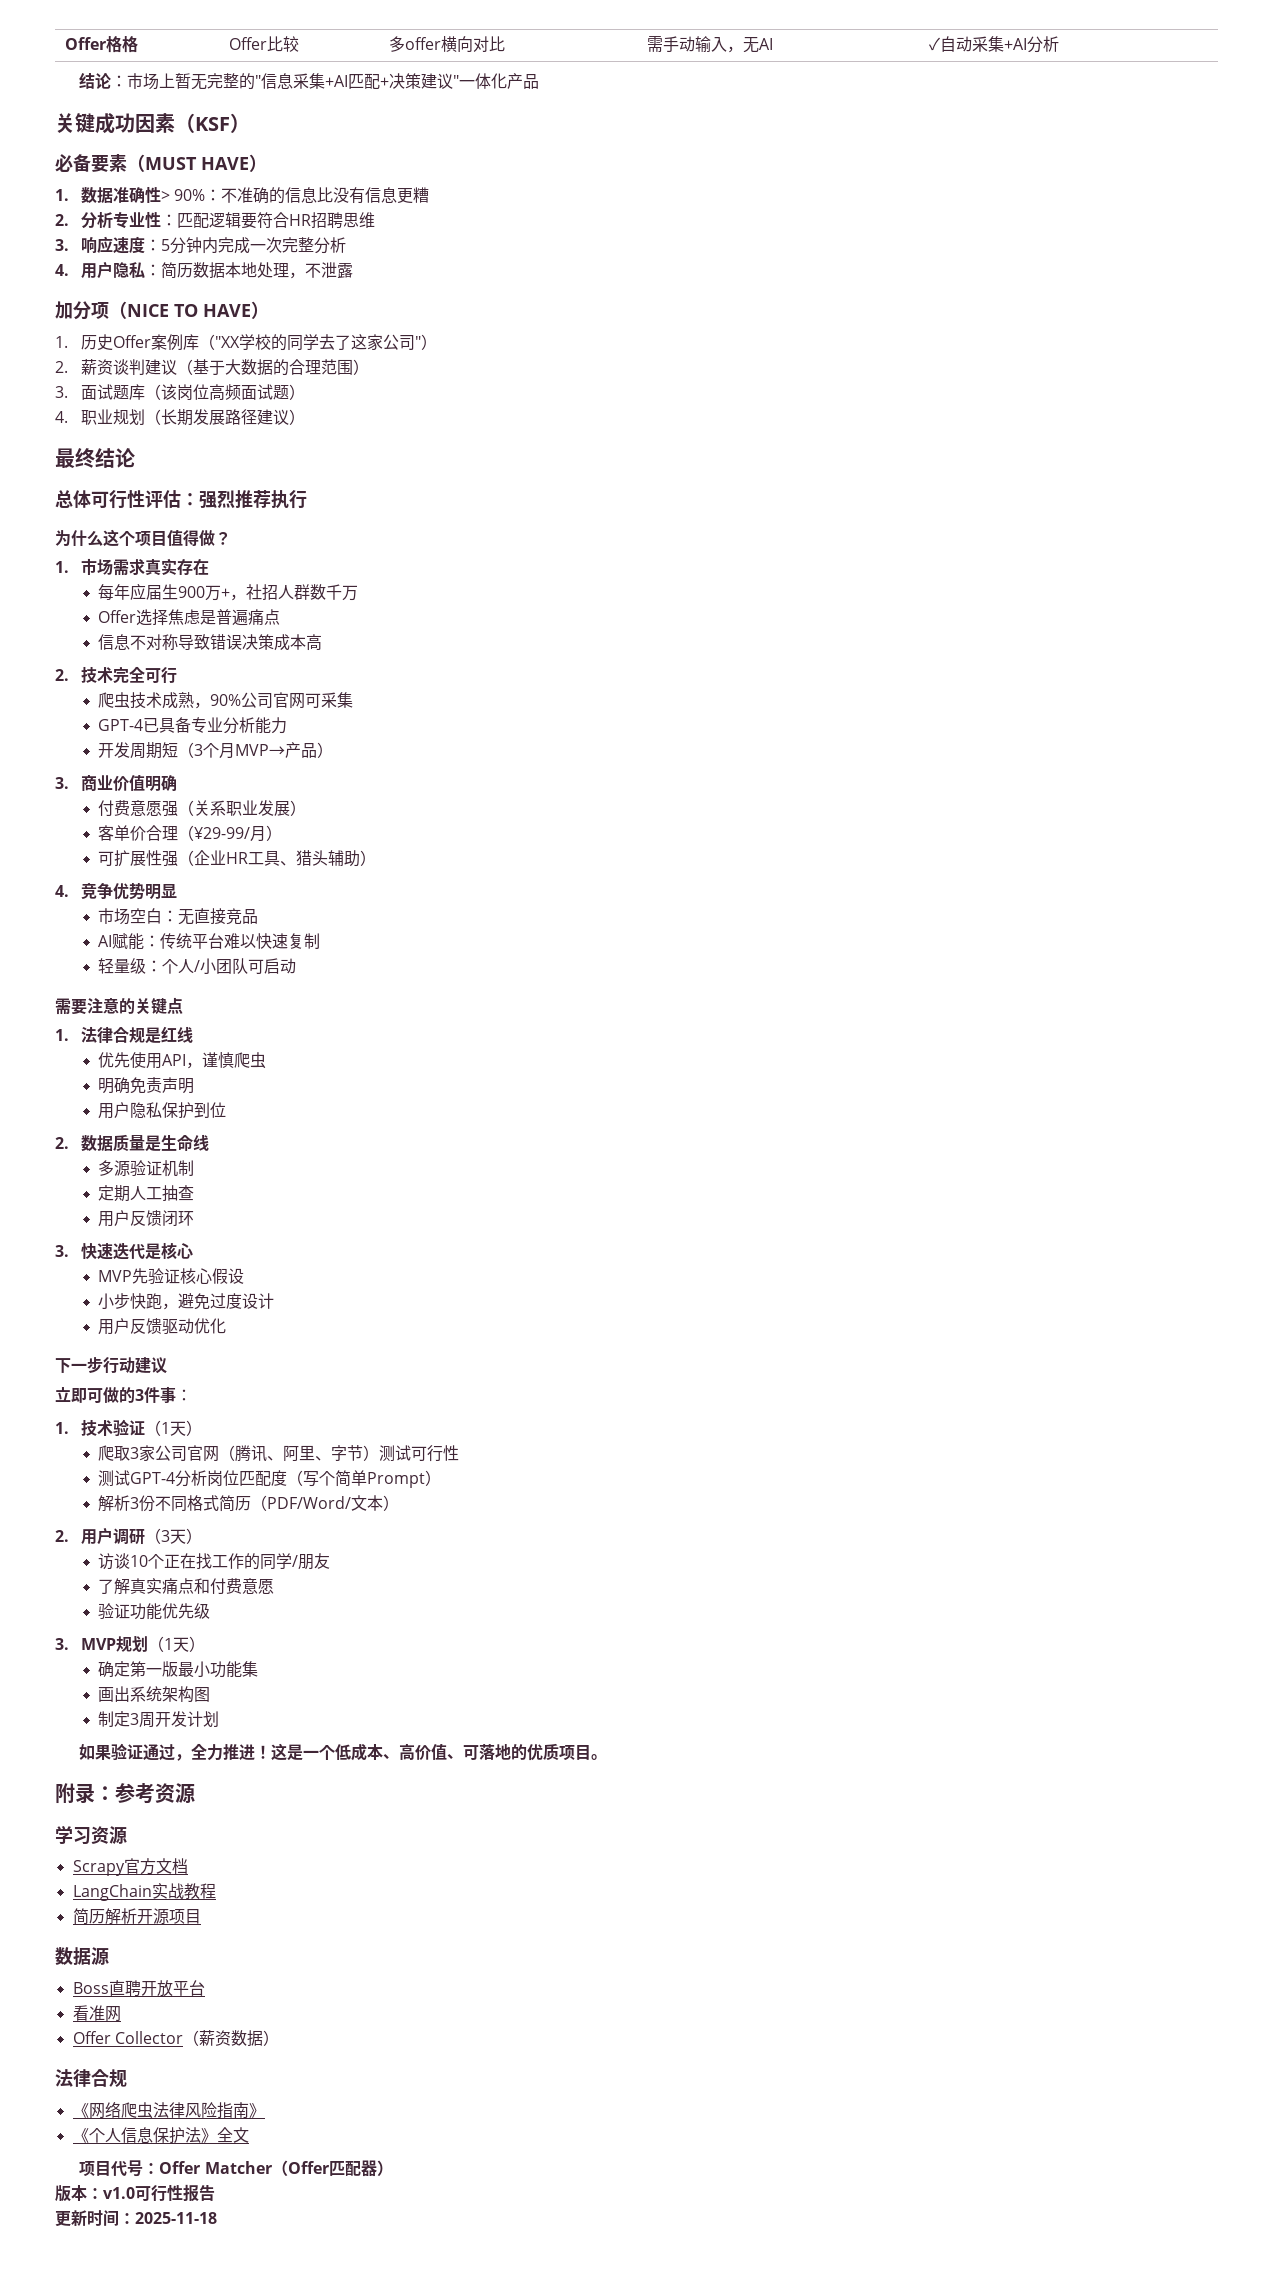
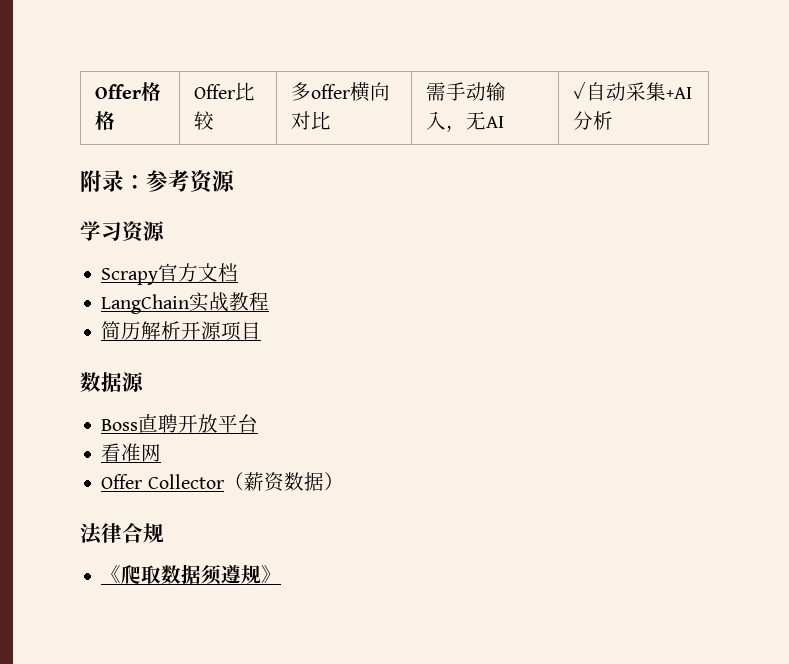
- 结论：市场上暂无完整的"信息采集+AI匹配+决策建议"一体化产品
- 关键成功因素（KSF）
- 必备要素（MUST HAVE）
- 1.数据准确性> 90%：不准确的信息比没有信息更糟
- 2.分析专业性：匹配逻辑要符合HR招聘思维
- 3.响应速度：5分钟内完成一次完整分析
- 4.用户隐私：简历数据本地处理，不泄露
- 加分项（NICE TO HAVE）
- 1.历史Offer案例库（"XX学校的同学去了这家公司"）
- 2.薪资谈判建议（基于大数据的合理范围）
- 3.面试题库（该岗位高频面试题）
- 4.职业规划（长期发展路径建议）
- 最终结论
- 总体可行性评估：强烈推荐执行
- 为什么这个项目值得做？
- 1.市场需求真实存在
- 每年应届生900万+，社招人群数千万
- Offer选择焦虑是普遍痛点
- 信息不对称导致错误决策成本高
- 2.技术完全可行
- 爬虫技术成熟，90%公司官网可采集
- GPT-4已具备专业分析能力
- 开发周期短（3个月MVP→产品）
- 3.商业价值明确
- 付费意愿强（关系职业发展）
- 客单价合理（¥29-99/月）
- 可扩展性强（企业HR工具、猎头辅助）
- 4.竞争优势明显
- 市场空白：无直接竞品
- AI赋能：传统平台难以快速复制
- 轻量级：个人/小团队可启动
- 需要注意的关键点
- 1.法律合规是红线
- 优先使用API，谨慎爬虫
- 明确免责声明
- 用户隐私保护到位
- 2.数据质量是生命线
- 多源验证机制
- 定期人工抽查
- 用户反馈闭环
- 3.快速迭代是核心
- MVP先验证核心假设
- 小步快跑，避免过度设计
- 用户反馈驱动优化
- 下一步行动建议
- 立即可做的3件事：
- 1.技术验证（1天）
- 爬取3家公司官网（腾讯、阿里、字节）测试可行性
- 测试GPT-4分析岗位匹配度（写个简单Prompt）
- 解析3份不同格式简历（PDF/Word/文本）
- 2.用户调研（3天）
- 访谈10个正在找工作的同学/朋友
- 了解真实痛点和付费意愿
- 验证功能优先级
- 3. MVP规划（1天）
- 确定第一版最小功能集
- 画出系统架构图
- 制定3周开发计划
- 如果验证通过，全力推进！这是一个低成本、高价值、可落地的优质项目。
- 《网络爬虫法律风险指南》
- 《个人信息保护法》全文
- 项目代号：Offer Matcher（Offer匹配器）
- 版本：v1.0可行性报告
- 更新时间：2025-11-18
+ 《爬取数据须遵规》

